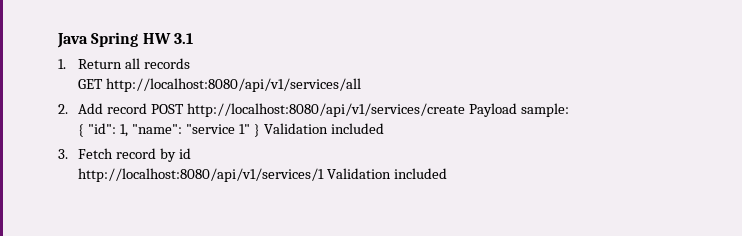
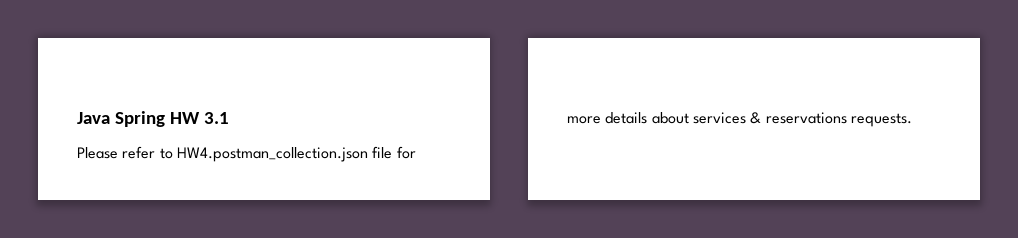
- 1. Return all records
- GET http://localhost:8080/api/v1/services/all
- 2. Add record POST http://localhost:8080/api/v1/services/create Payload sample:
- { "id": 1, "name": "service 1" } Validation included
- 3. Fetch record by id
- http://localhost:8080/api/v1/services/1 Validation included
+ Please refer to HW4.postman_collection.json file for more details about services & reservations requests.

